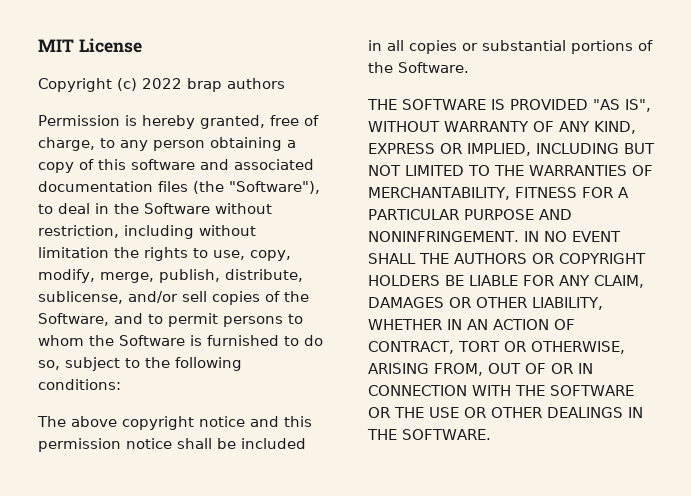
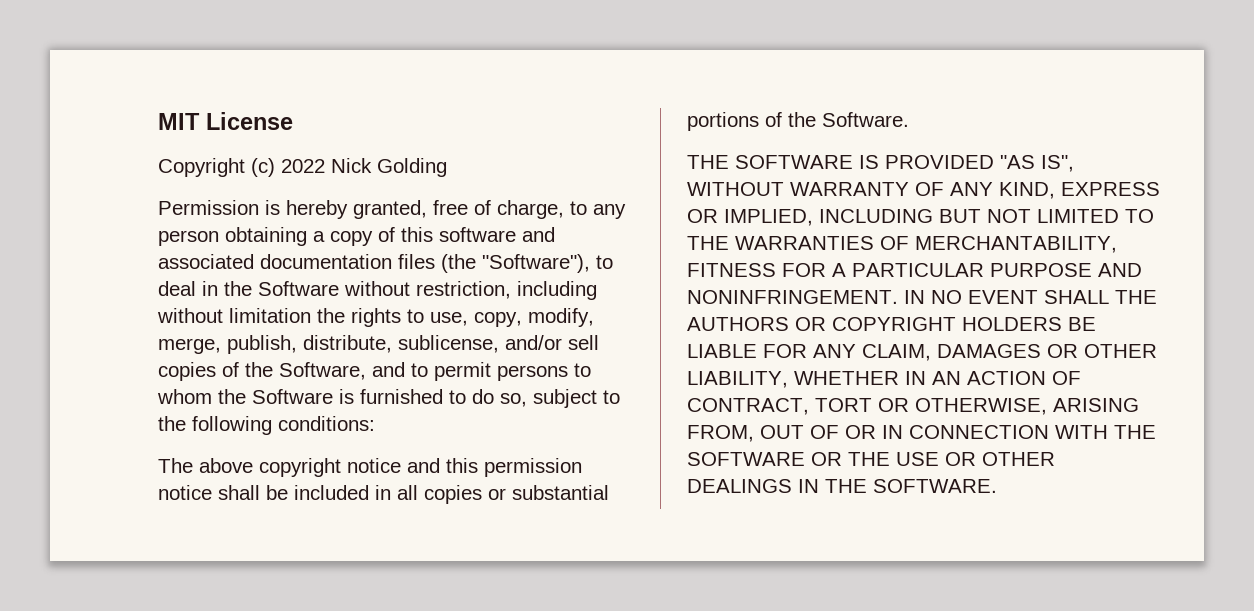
- Copyright (c) 2022 brap authors
+ Copyright (c) 2022 Nick Golding

